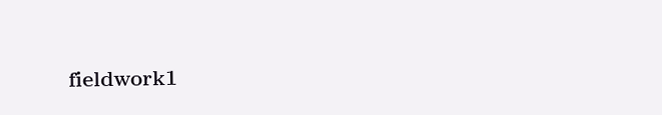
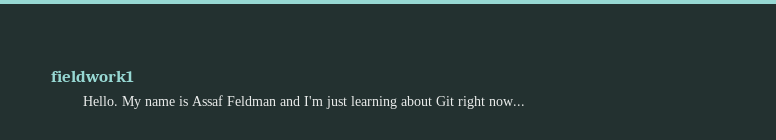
+ Hello. My name is Assaf Feldman and I'm just learning about Git right now...

